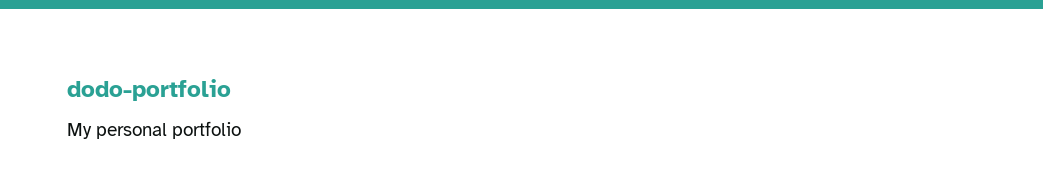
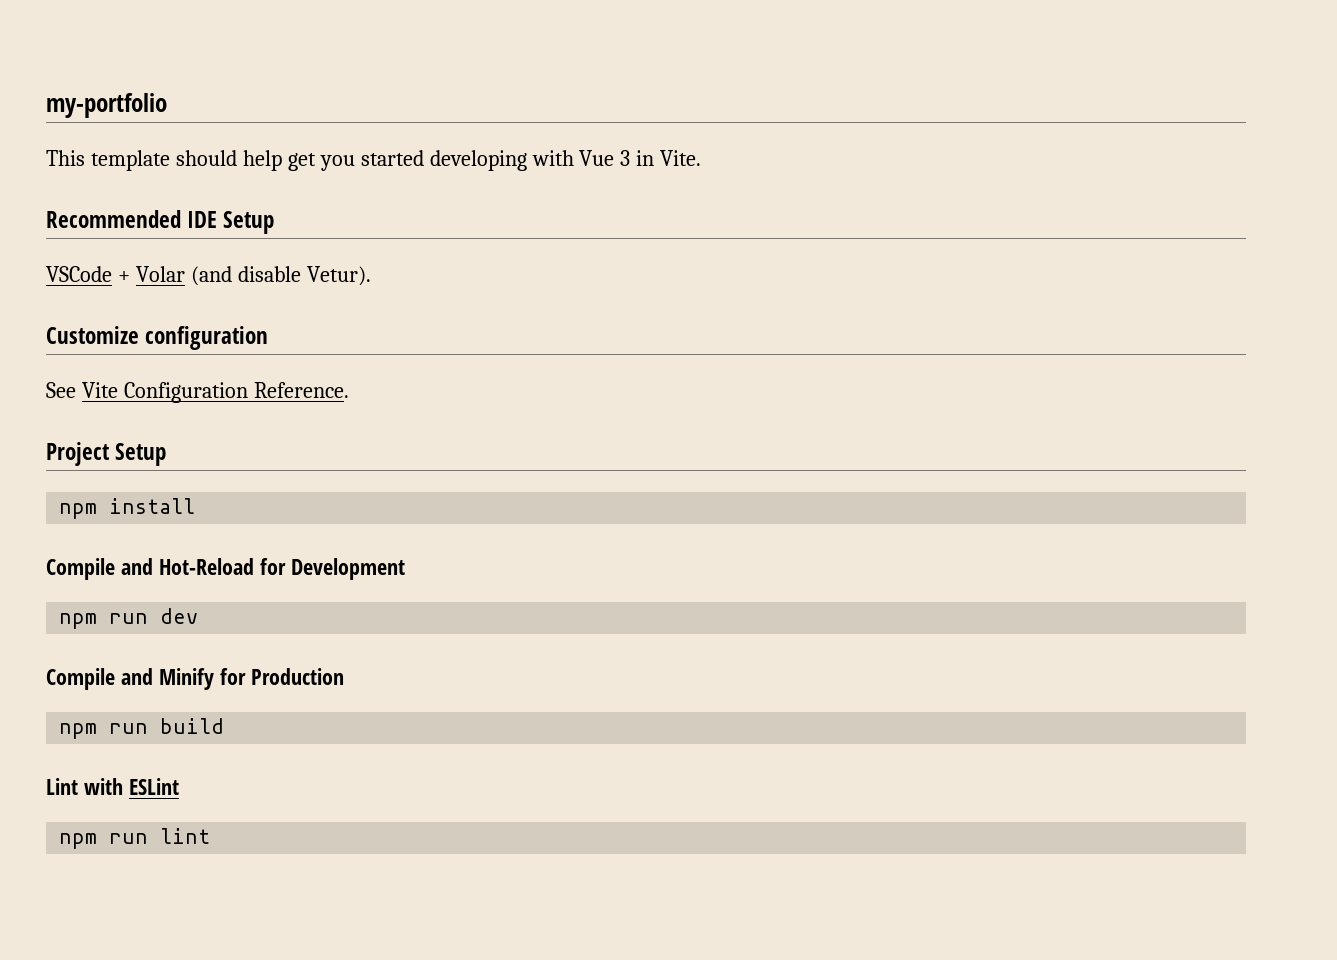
- dodo-portfolio
- My personal portfolio
+ my-portfolio
+ This template should help get you started developing with Vue 3 in Vite.
+ Recommended IDE Setup
+ VSCode + Volar (and disable Vetur).
+ Customize configuration
+ See Vite Configuration Reference.
+ Project Setup
+ npm install
+ Compile and Hot-Reload for Development
+ npm run dev
+ Compile and Minify for Production
+ npm run build
+ Lint with ESLint
+ npm run lint

